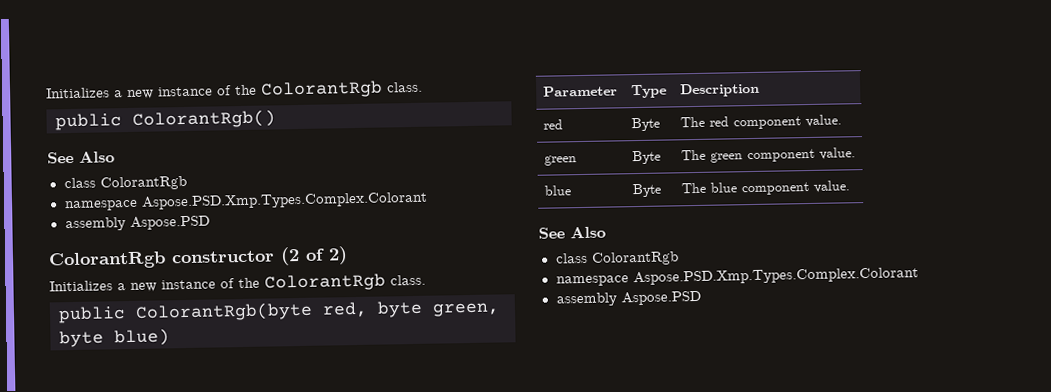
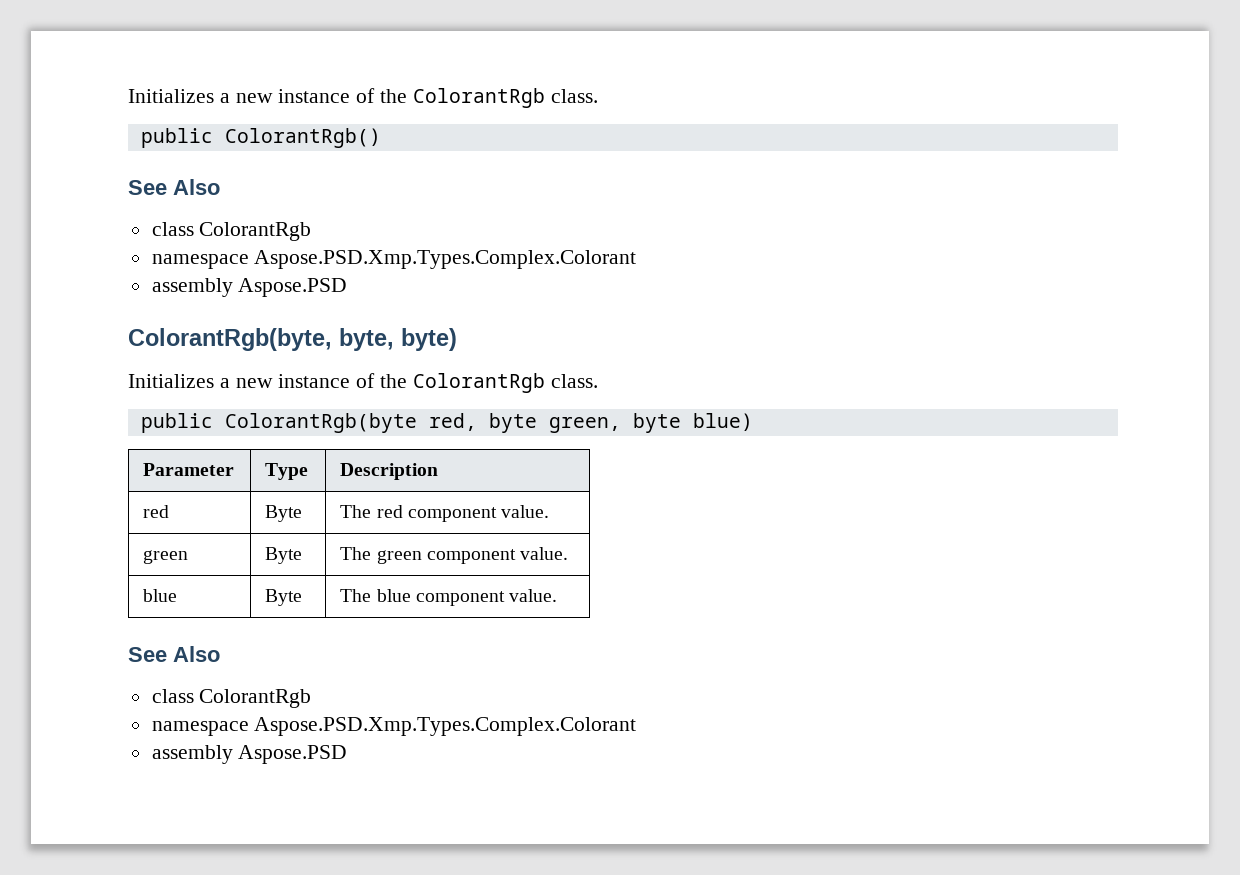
- ColorantRgb constructor (2 of 2)
+ ColorantRgb(byte, byte, byte)

